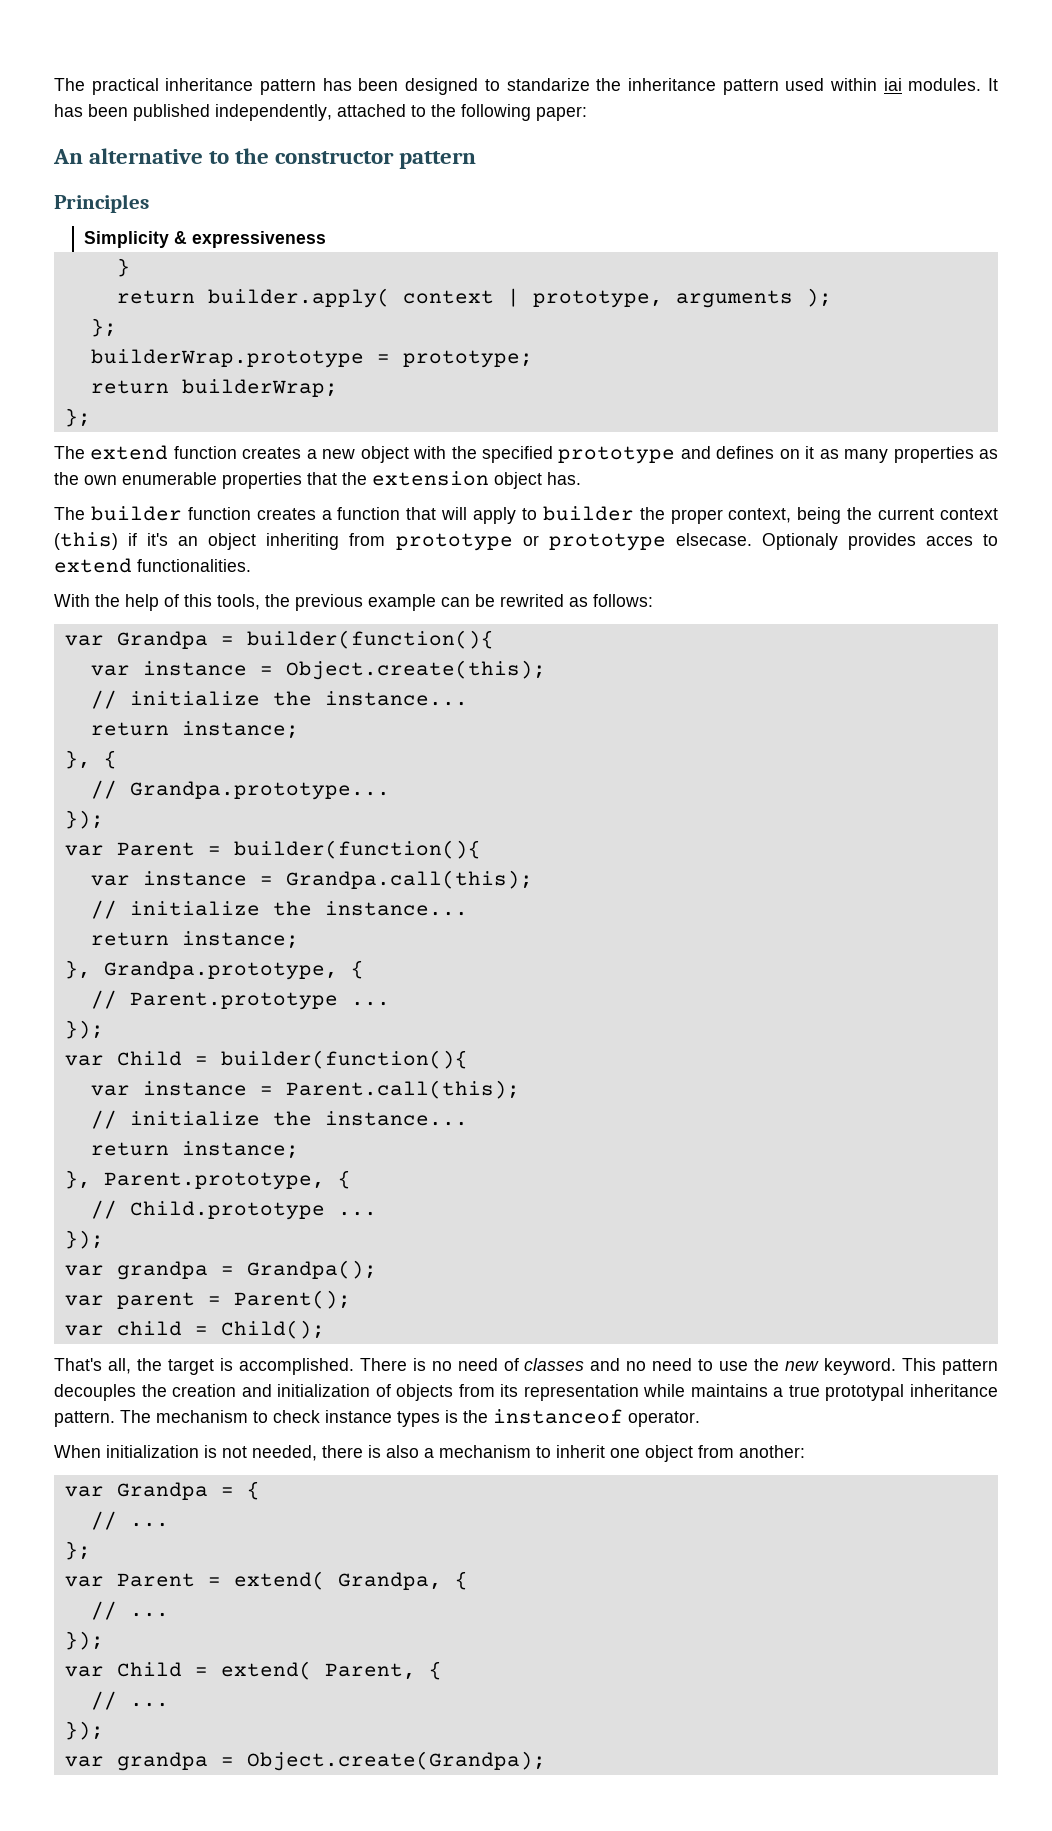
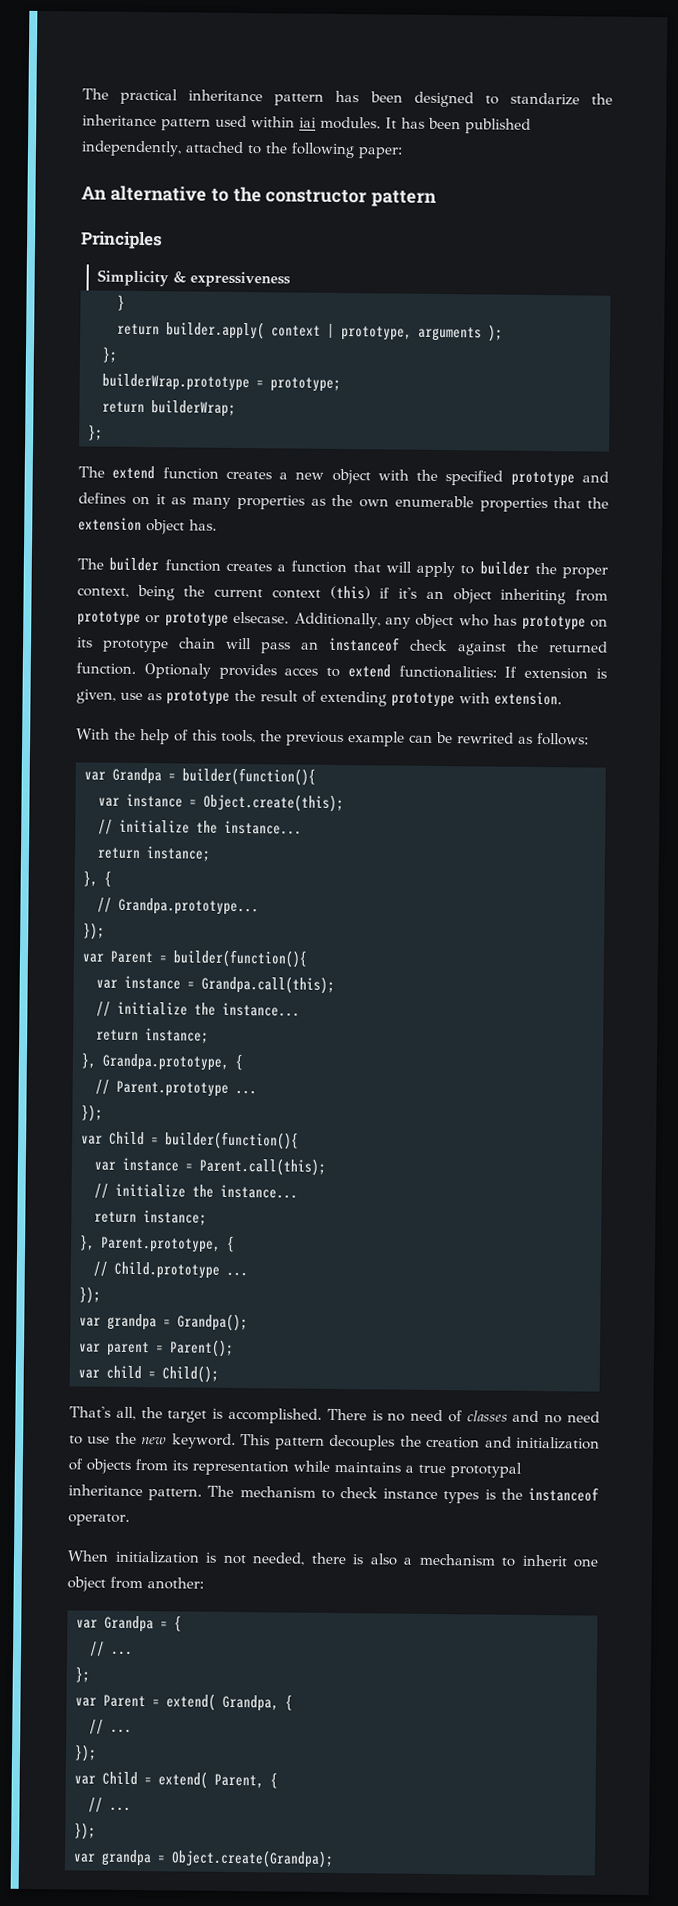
+ Additionally, any object who has prototype on its prototype chain will pass an instanceof check against the returned function.
- Optionaly provides acces to extend functionalities.
+ Optionaly provides acces to extend functionalities: If extension is given, use as prototype the result of extending prototype with extension.

